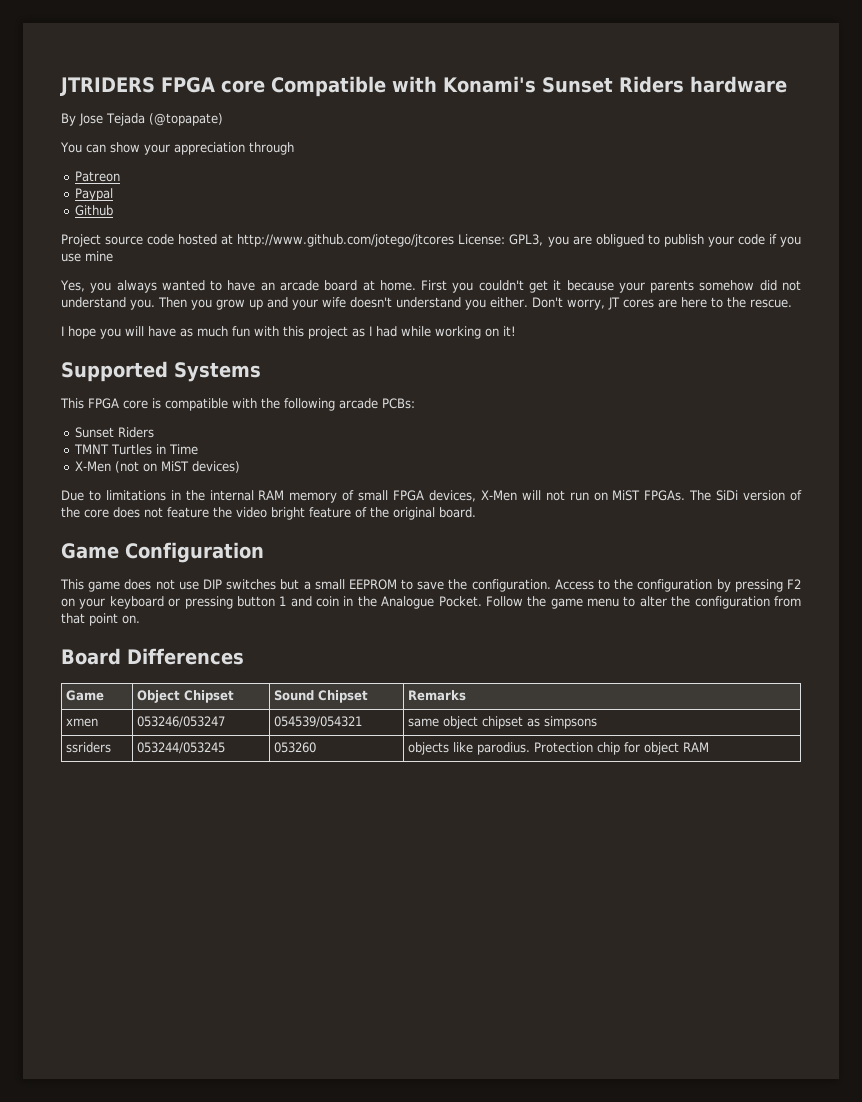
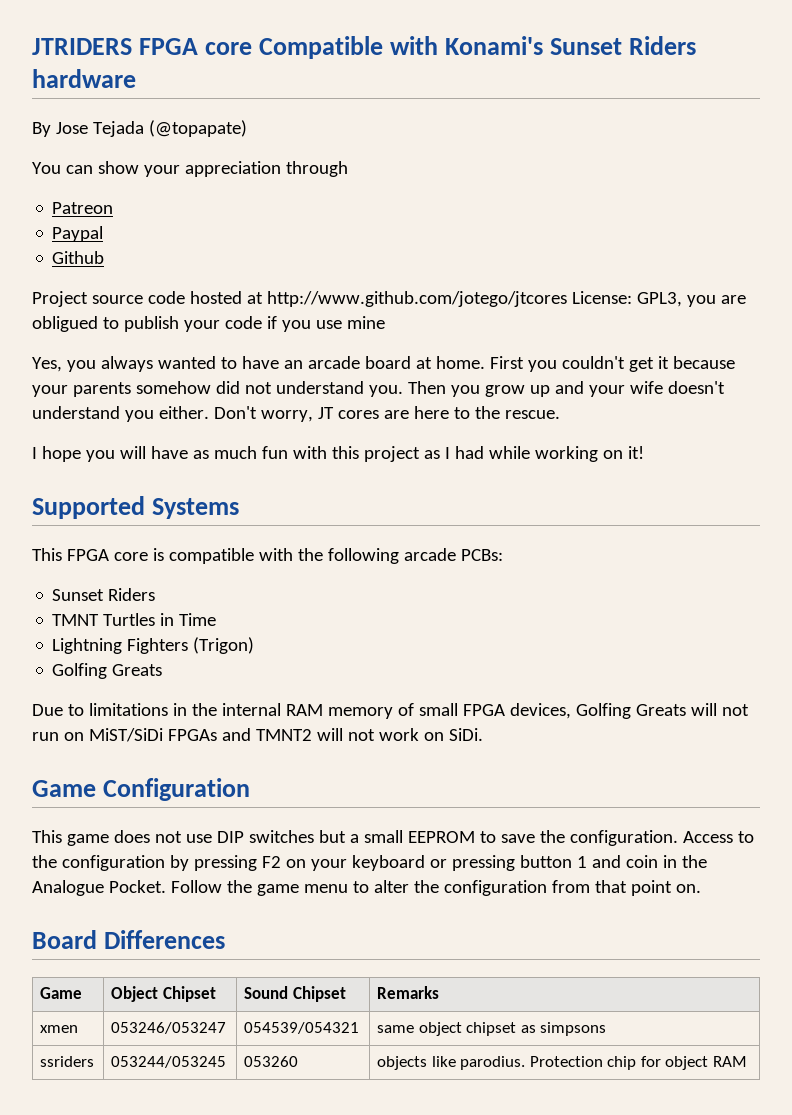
- X-Men (not on MiST devices)
+ Lightning Fighters (Trigon)
+ Golfing Greats
- Due to limitations in the internal RAM memory of small FPGA devices, X-Men will not run on MiST FPGAs. The SiDi version of the core does not feature the video bright feature of the original board.
+ Due to limitations in the internal RAM memory of small FPGA devices, Golfing Greats will not run on MiST/SiDi FPGAs and TMNT2 will not work on SiDi.

